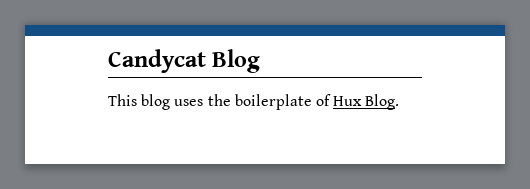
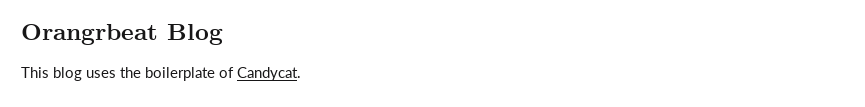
- Candycat Blog
+ Orangrbeat Blog
- This blog uses the boilerplate of Hux Blog.
+ This blog uses the boilerplate of Candycat.

